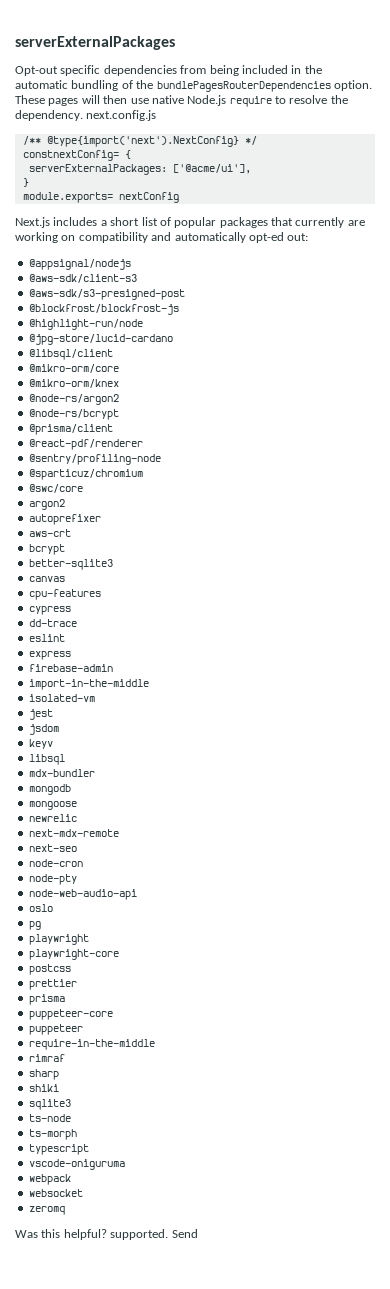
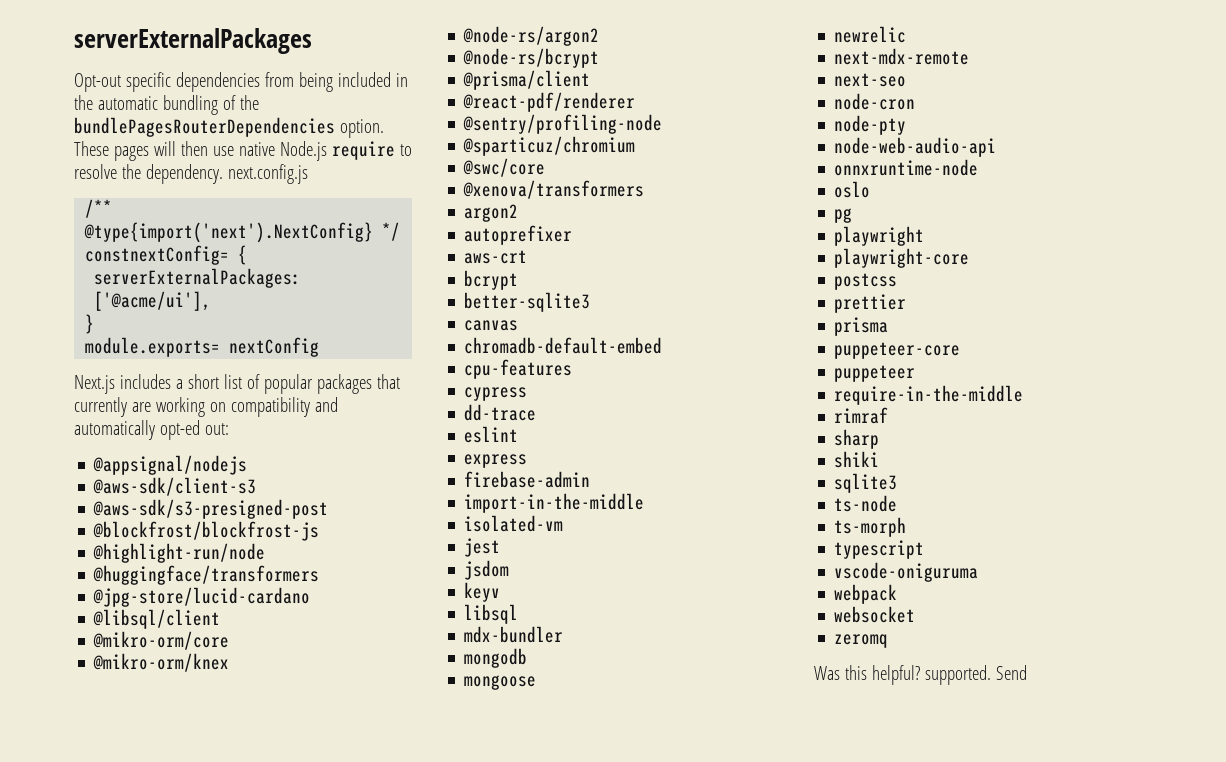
+ @huggingface/transformers
+ @xenova/transformers
+ chromadb-default-embed
+ onnxruntime-node

